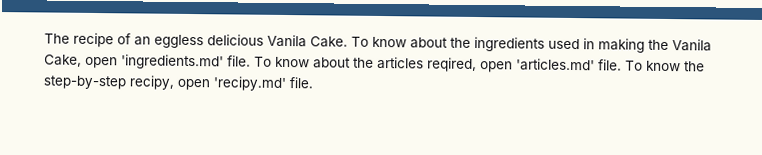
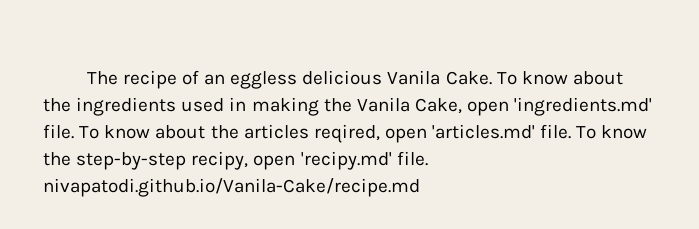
- To know the step-by-step recipy, open 'recipy.md' file.
+ To know the step-by-step recipy, open 'recipy.md' file. nivapatodi.github.io/Vanila-Cake/recipe.md

